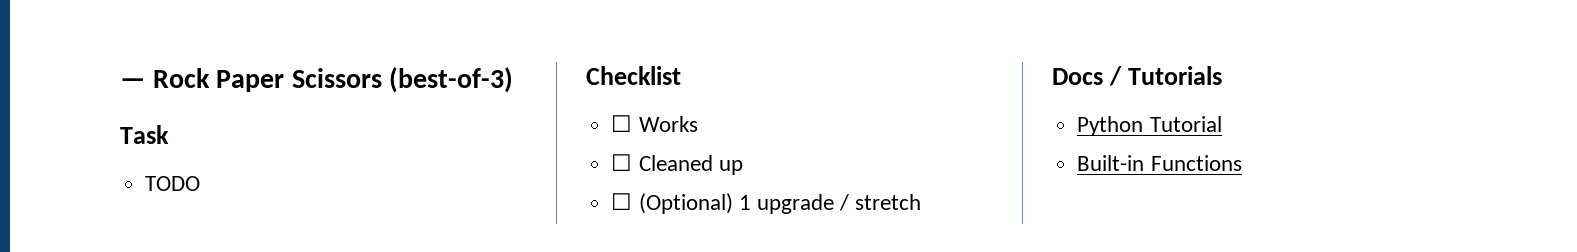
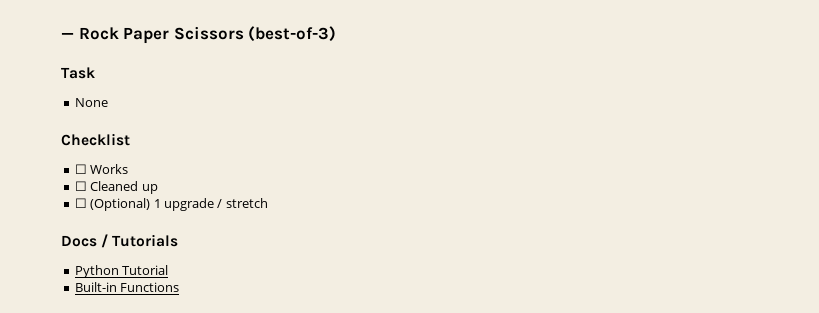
- TODO
+ None

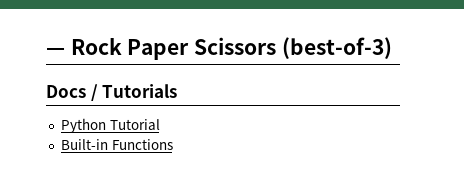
- Task
- None
- Checklist
- ☐ Works
- ☐ Cleaned up
- ☐ (Optional) 1 upgrade / stretch

